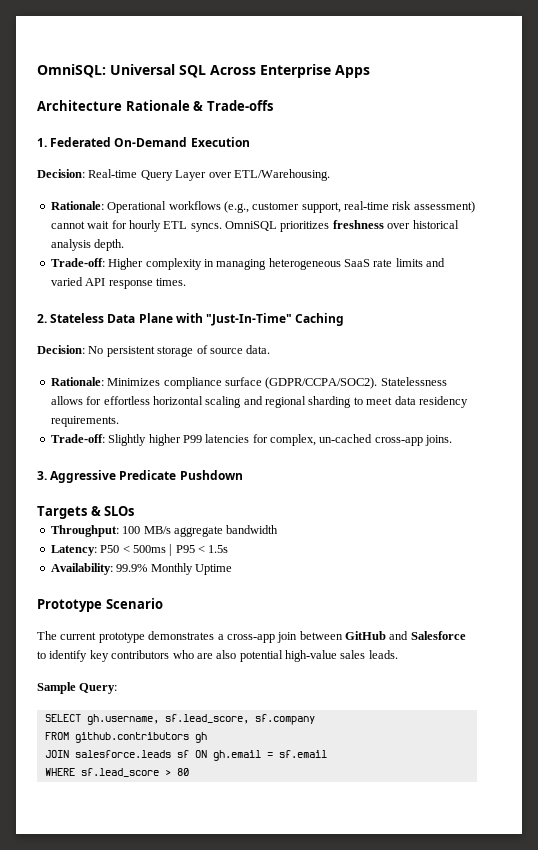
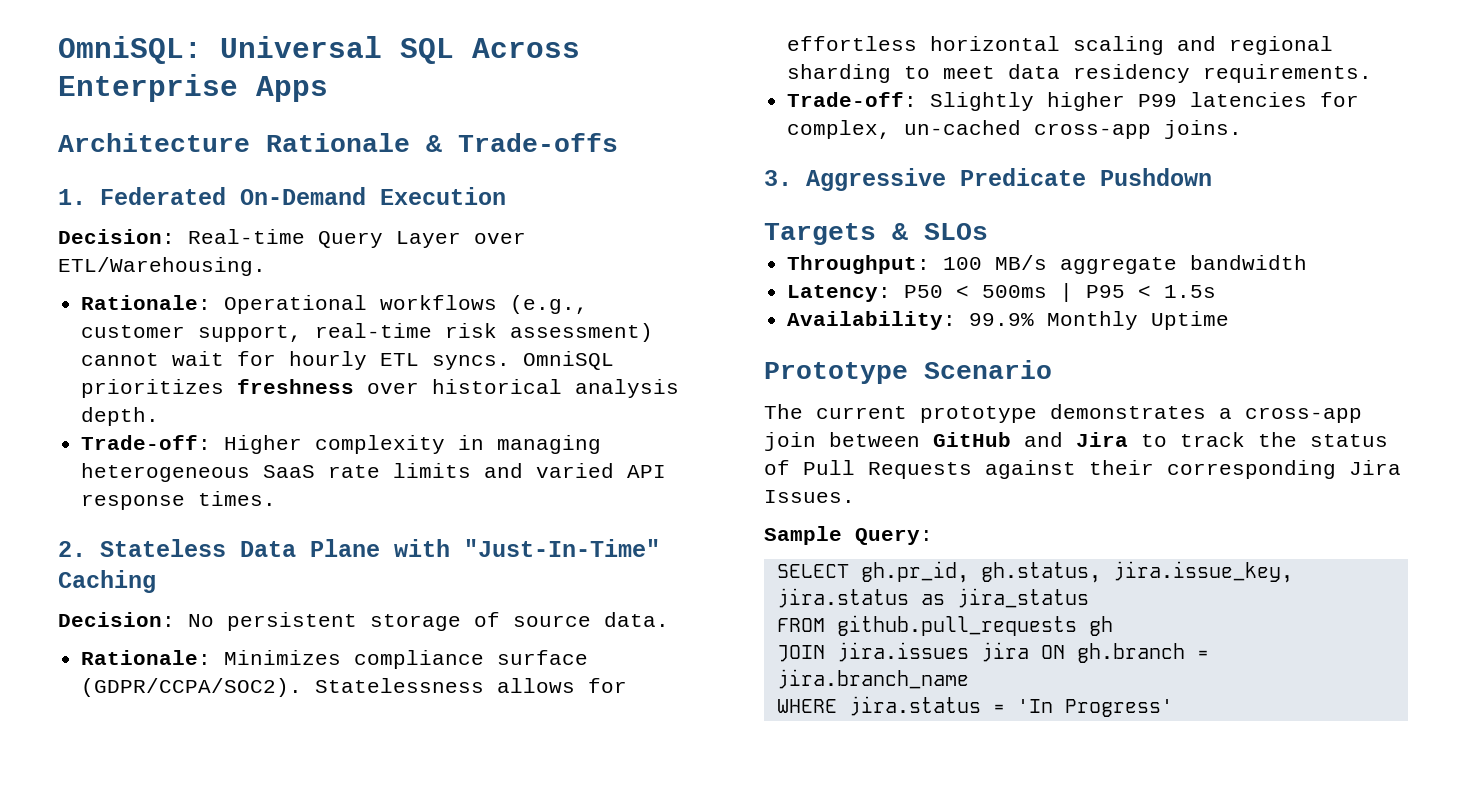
- The current prototype demonstrates a cross-app join between GitHub and Salesforce to identify key contributors who are also potential high-value sales leads.
+ The current prototype demonstrates a cross-app join between GitHub and Jira to track the status of Pull Requests against their corresponding Jira Issues.
  Sample Query:
- SELECT gh.username, sf.lead_score, sf.company
+ SELECT gh.pr_id, gh.status, jira.issue_key, jira.status as jira_status
- FROM github.contributors gh
+ FROM github.pull_requests gh
- JOIN salesforce.leads sf ON gh.email = sf.email
- WHERE sf.lead_score > 80
+ JOIN jira.issues jira ON gh.branch = jira.branch_name
+ WHERE jira.status = 'In Progress'

